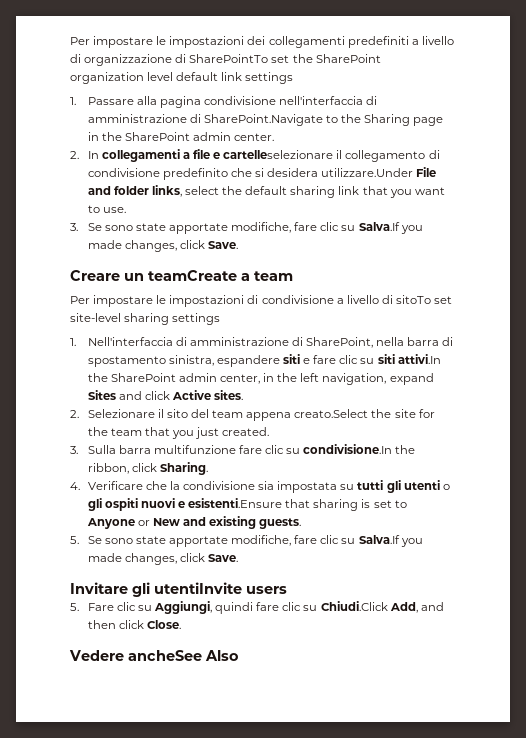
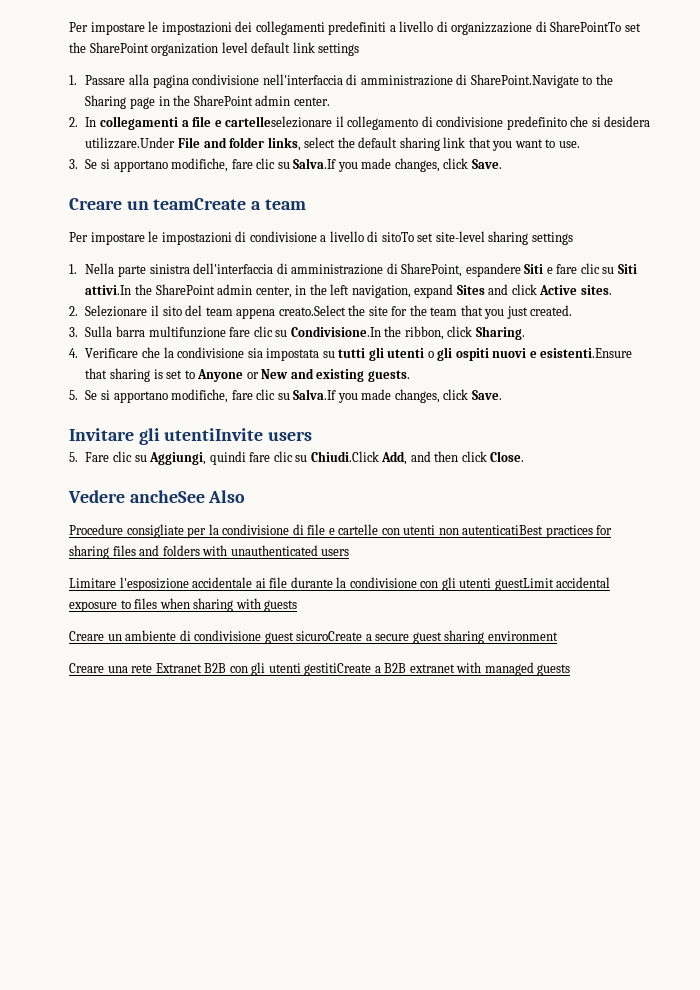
- 3. Se sono state apportate modifiche, fare clic su Salva.If you made changes, click Save.
+ 3. Se si apportano modifiche, fare clic su Salva.If you made changes, click Save.
- 1. Nell'interfaccia di amministrazione di SharePoint, nella barra di spostamento sinistra, espandere siti e fare clic su siti attivi.In the SharePoint admin center, in the left navigation, expand Sites and click Active sites.
+ 1. Nella parte sinistra dell'interfaccia di amministrazione di SharePoint, espandere Siti e fare clic su Siti attivi.In the SharePoint admin center, in the left navigation, expand Sites and click Active sites.
- 3. Sulla barra multifunzione fare clic su condivisione.In the ribbon, click Sharing.
+ 3. Sulla barra multifunzione fare clic su Condivisione.In the ribbon, click Sharing.
- 5. Se sono state apportate modifiche, fare clic su Salva.If you made changes, click Save.
+ 5. Se si apportano modifiche, fare clic su Salva.If you made changes, click Save.
+ Procedure consigliate per la condivisione di file e cartelle con utenti non autenticatiBest practices for sharing files and folders with unauthenticated users
+ Limitare l'esposizione accidentale ai file durante la condivisione con gli utenti guestLimit accidental exposure to files when sharing with guests
+ Creare un ambiente di condivisione guest sicuroCreate a secure guest sharing environment
+ Creare una rete Extranet B2B con gli utenti gestitiCreate a B2B extranet with managed guests

